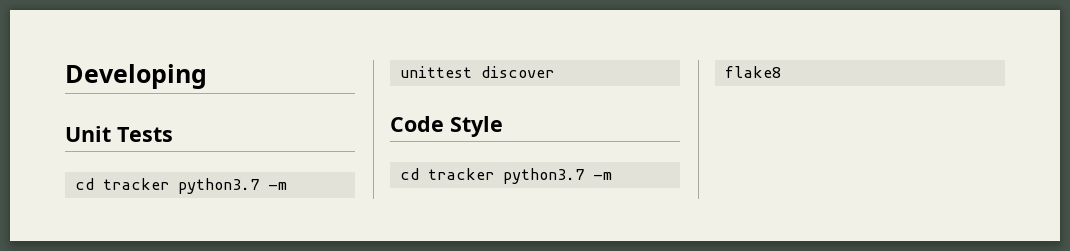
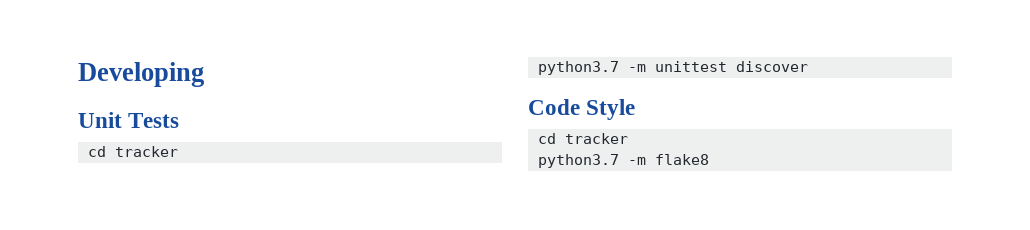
  Unit Tests
- cd tracker python3.7 -m unittest discover
+ cd tracker
+ python3.7 -m unittest discover
  Code Style
- cd tracker python3.7 -m flake8
+ cd tracker
+ python3.7 -m flake8

